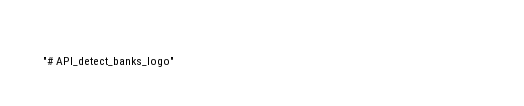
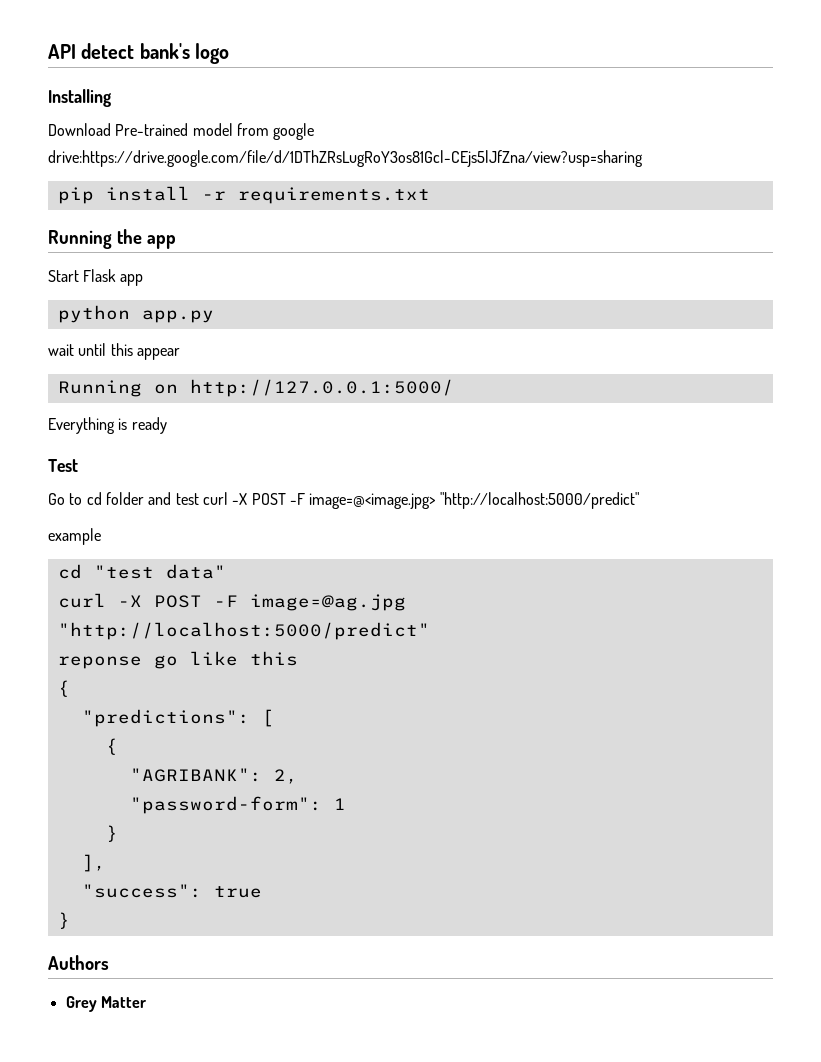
- "# API_detect_banks_logo"
+ API detect bank's logo
+ Installing
+ Download Pre-trained model from google drive:https://drive.google.com/file/d/1DThZRsLugRoY3os81Gcl-CEjs5lJfZna/view?usp=sharing
+ pip install -r requirements.txt
+ Running the app
+ Start Flask app
+ python app.py
+ wait until this appear
+ Running on http://127.0.0.1:5000/
+ Everything is ready
+ Test
+ Go to cd folder and test curl -X POST -F image=@<image.jpg> "http://localhost:5000/predict"
+ example
+ cd "test data"
+ curl -X POST -F image=@ag.jpg "http://localhost:5000/predict"
+ reponse go like this
+ {
+ "predictions": [
+ {
+ "AGRIBANK": 2,
+ "password-form": 1
+ }
+ ],
+ "success": true
+ }
+ Authors
+ Grey Matter

